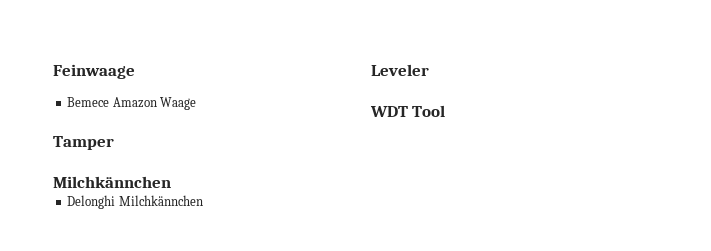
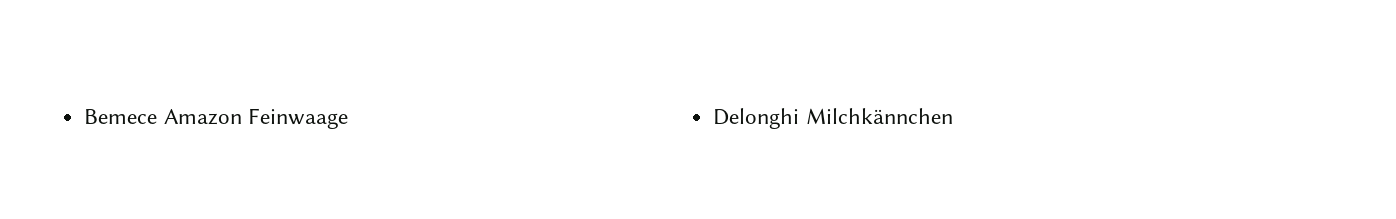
- Feinwaage
- Bemece Amazon Waage
- Tamper
- Milchkännchen
+ Bemece Amazon Feinwaage
- Leveler
- WDT Tool

